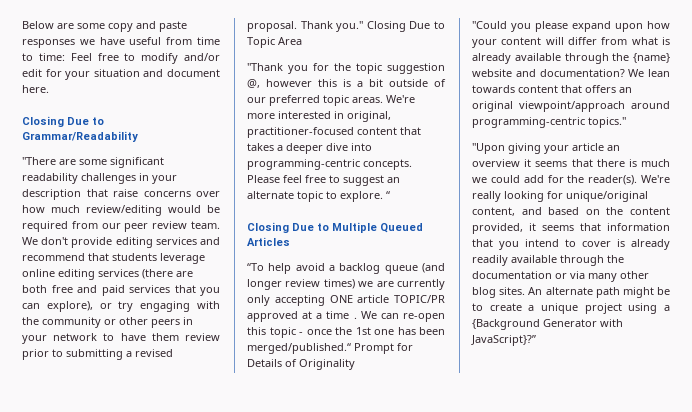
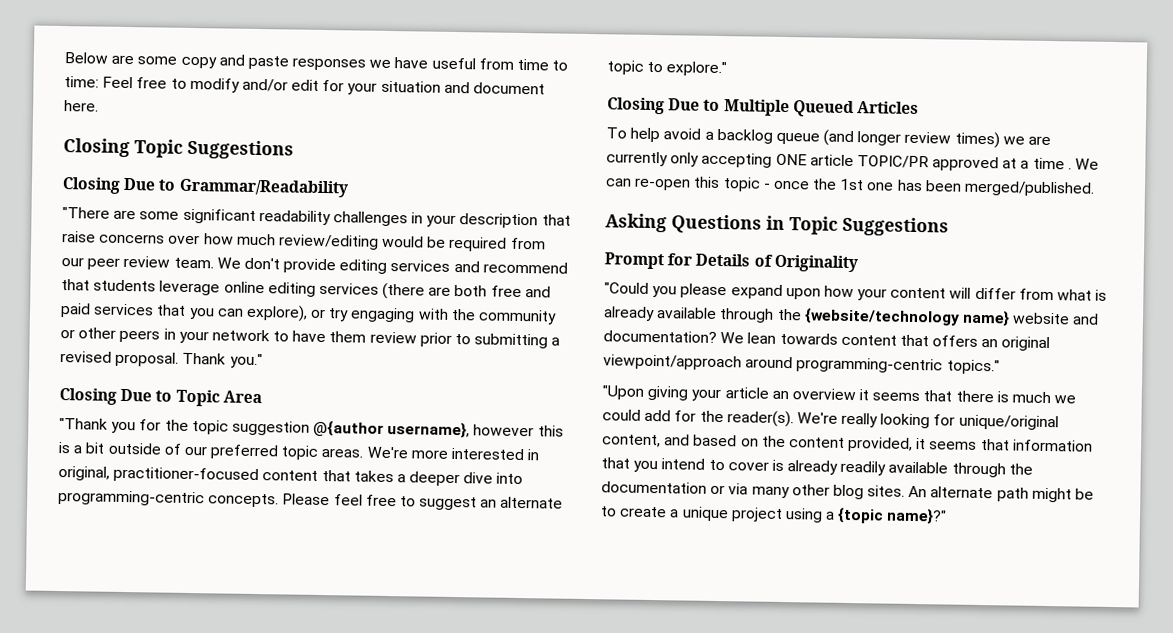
+ Closing Topic Suggestions
- Thank you." Closing Due to Topic Area
+ Thank you."
+ Closing Due to Topic Area
- "Thank you for the topic suggestion @, however this is a bit outside of our preferred topic areas.
+ "Thank you for the topic suggestion @{author username}, however this is a bit outside of our preferred topic areas.
- Please feel free to suggest an alternate topic to explore. “
+ Please feel free to suggest an alternate topic to explore."
- “To help avoid a backlog queue (and longer review times) we are currently only accepting ONE article TOPIC/PR approved at a time .
+ To help avoid a backlog queue (and longer review times) we are currently only accepting ONE article TOPIC/PR approved at a time .
- We can re-open this topic - once the 1st one has been merged/published.“ Prompt for Details of Originality
+ We can re-open this topic - once the 1st one has been merged/published.
+ Asking Questions in Topic Suggestions
+ Prompt for Details of Originality
- "Could you please expand upon how your content will differ from what is already available through the {name} website and documentation?
+ "Could you please expand upon how your content will differ from what is already available through the {website/technology name} website and documentation?
- An alternate path might be to create a unique project using a {Background Generator with JavaScript}?”
+ An alternate path might be to create a unique project using a {topic name}?"

